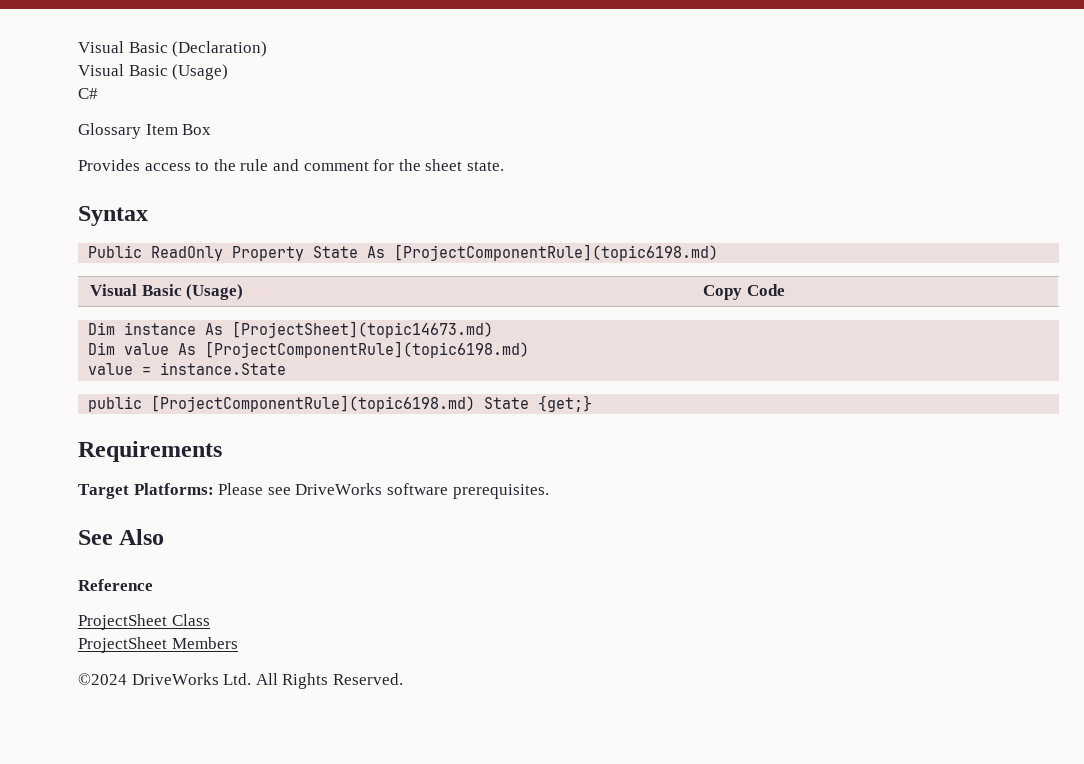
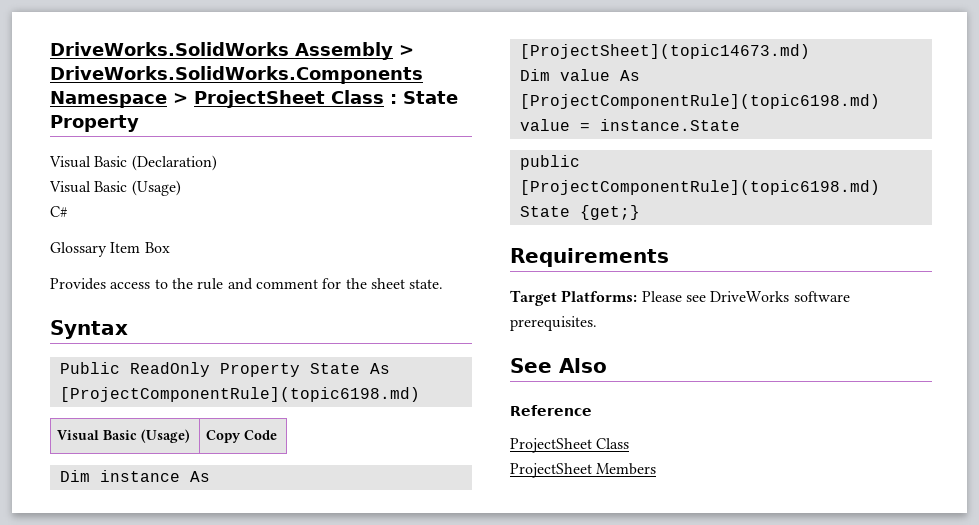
+ DriveWorks.SolidWorks Assembly > DriveWorks.SolidWorks.Components Namespace > ProjectSheet Class : State Property
- ©2024 DriveWorks Ltd. All Rights Reserved.

